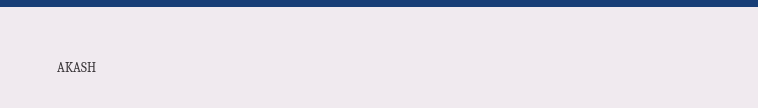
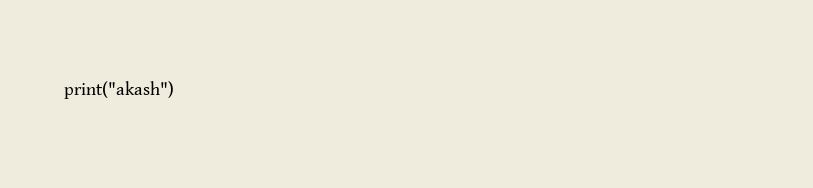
- AKASH
+ print("akash")

